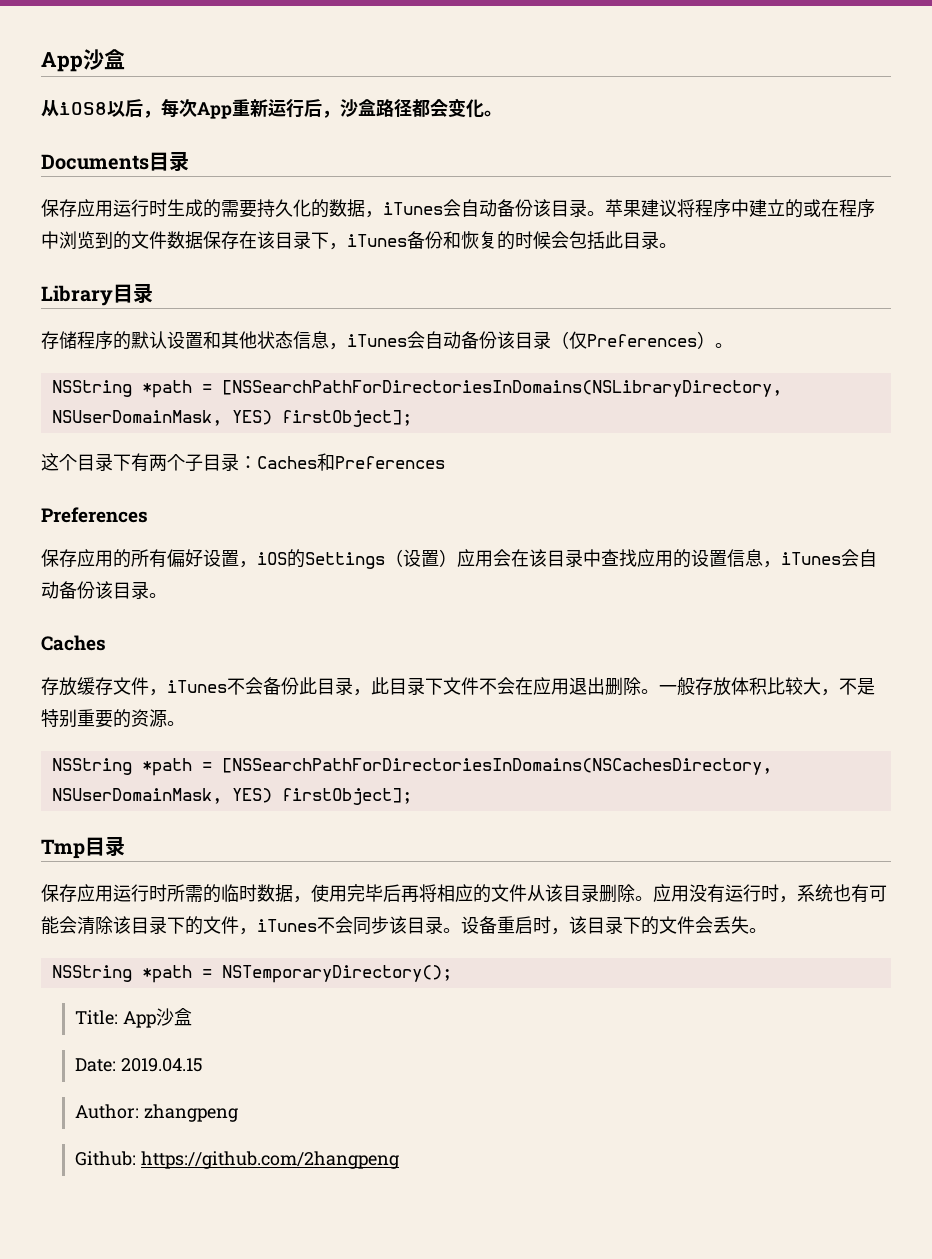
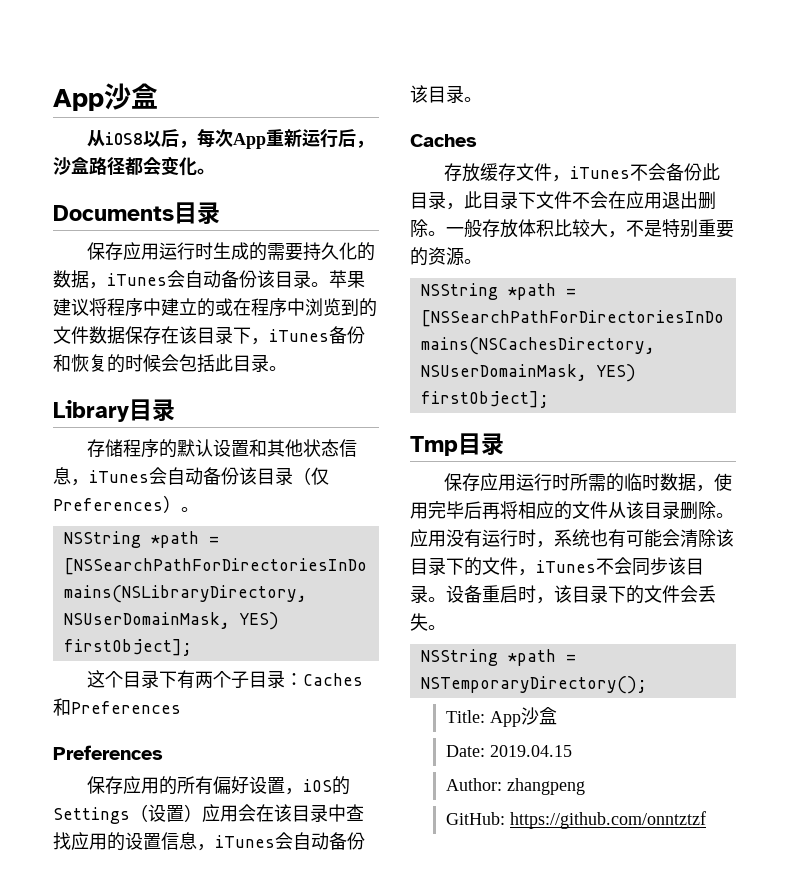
- Github: https://github.com/2hangpeng
+ GitHub: https://github.com/onntztzf

